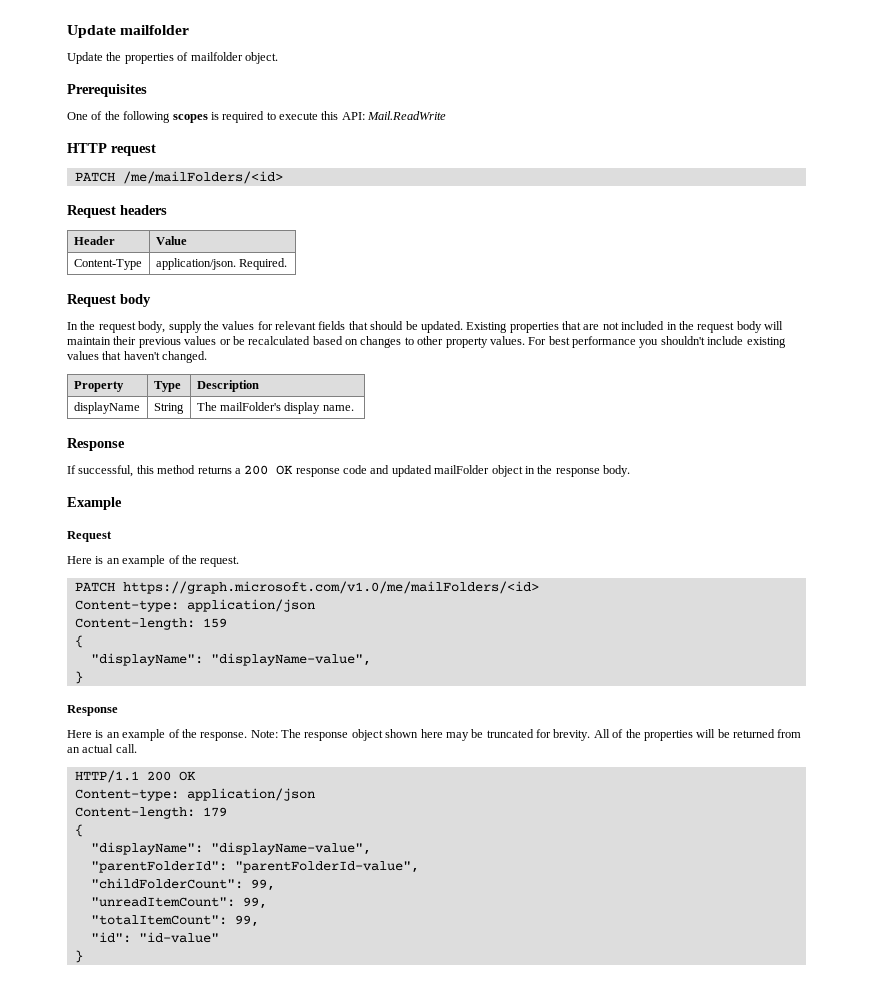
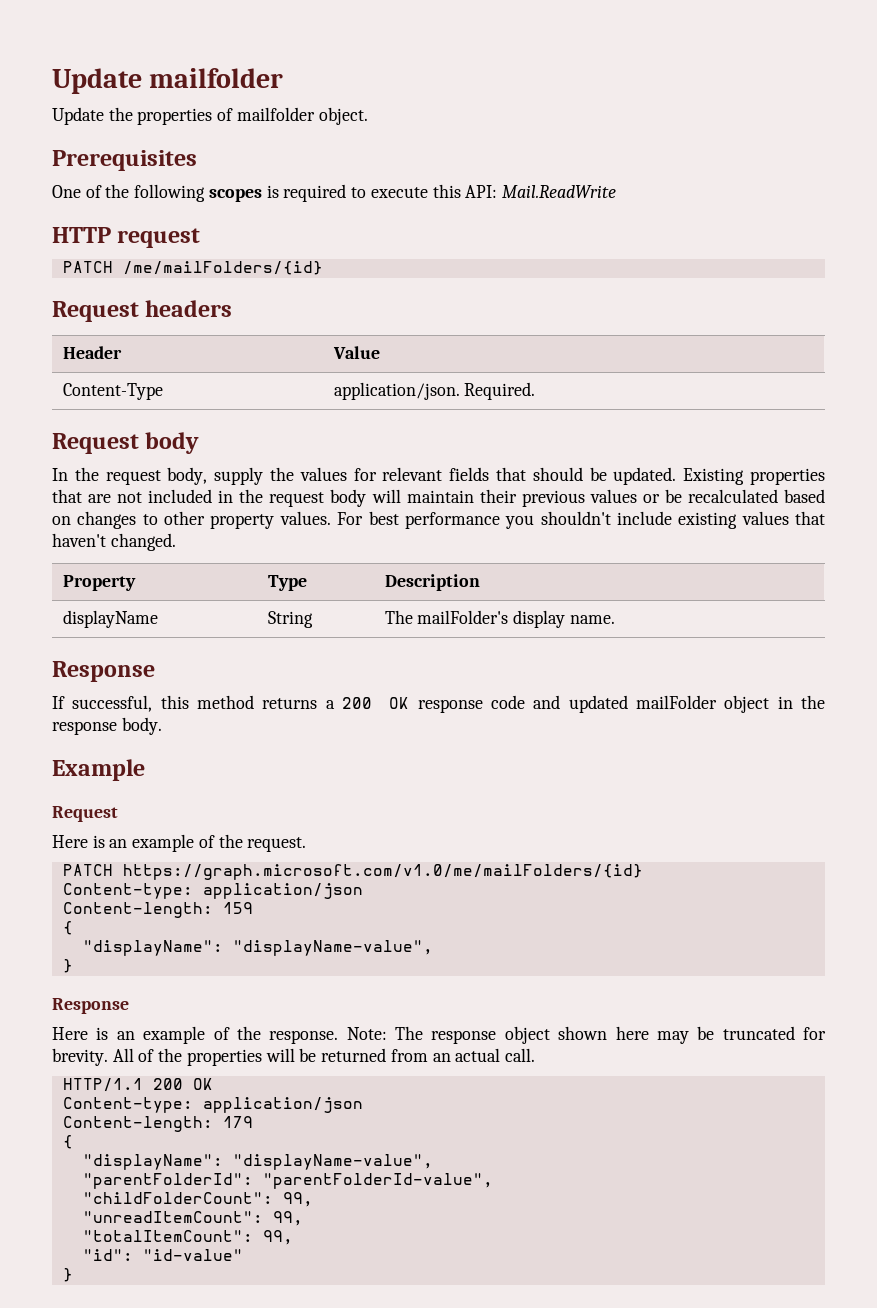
- PATCH /me/mailFolders/<id>
+ PATCH /me/mailFolders/{id}
- PATCH https://graph.microsoft.com/v1.0/me/mailFolders/<id>
+ PATCH https://graph.microsoft.com/v1.0/me/mailFolders/{id}

